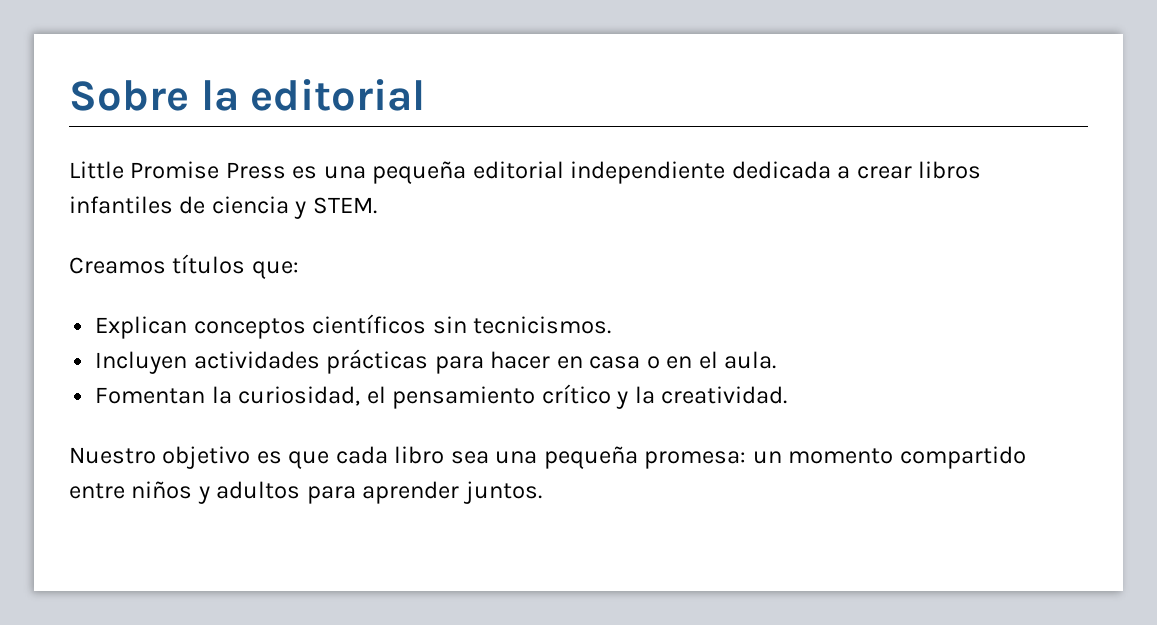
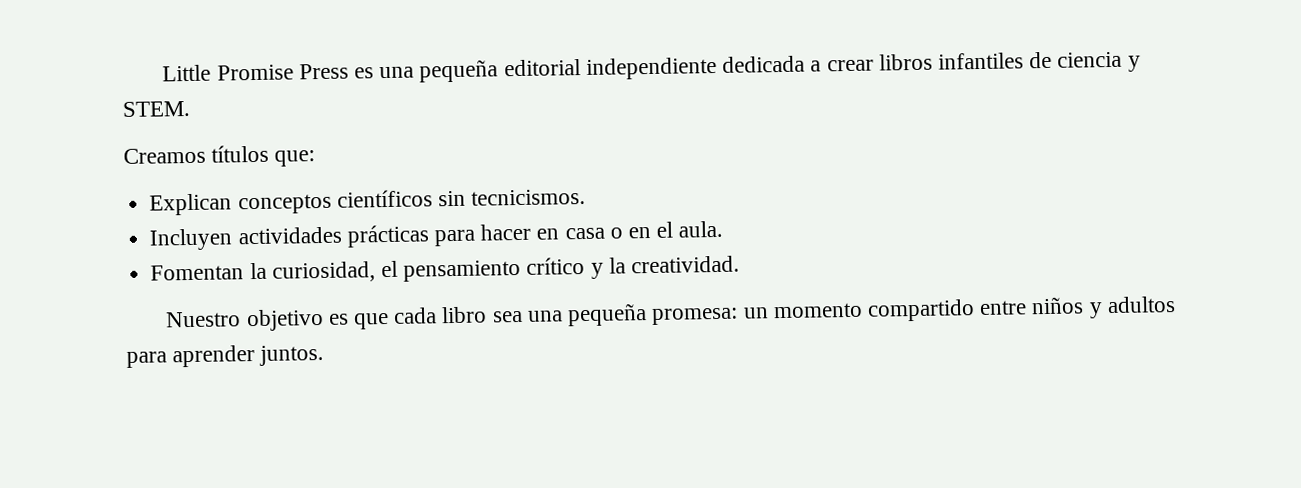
- Sobre la editorial

